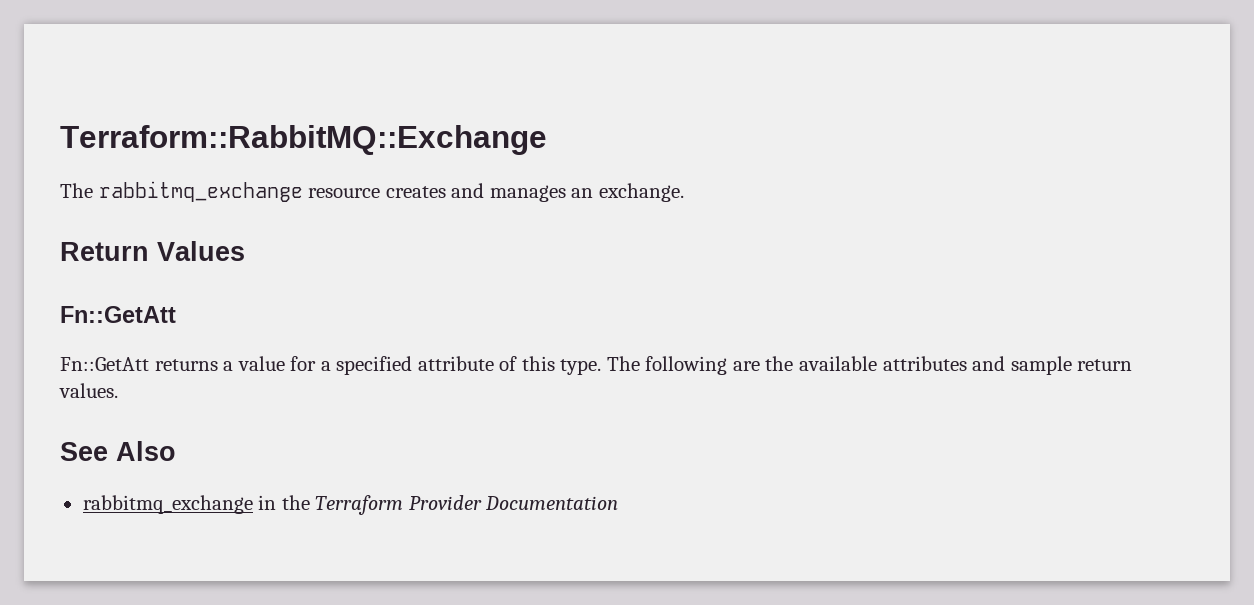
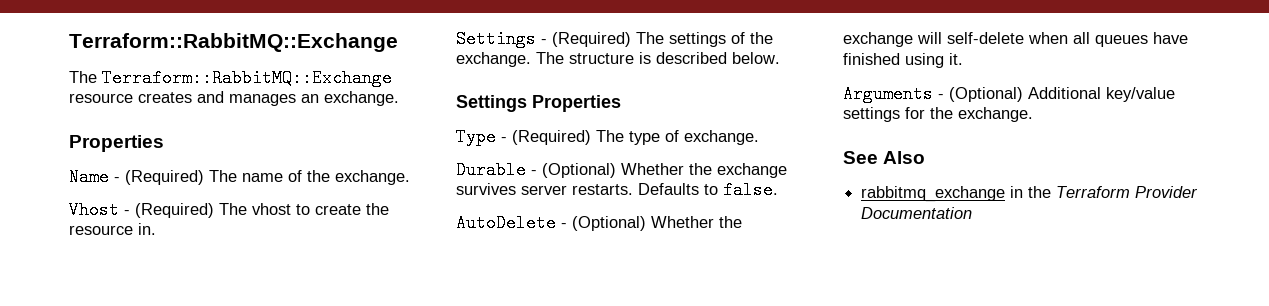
- The rabbitmq_exchange resource creates and manages an exchange.
- Return Values
- Fn::GetAtt
- Fn::GetAtt returns a value for a specified attribute of this type. The following are the available attributes and sample return values.
+ The Terraform::RabbitMQ::Exchange resource creates and manages an exchange.
+ Properties
+ Name - (Required) The name of the exchange.
+ Vhost - (Required) The vhost to create the resource in.
+ Settings - (Required) The settings of the exchange. The structure is described below.
+ Settings Properties
+ Type - (Required) The type of exchange.
+ Durable - (Optional) Whether the exchange survives server restarts. Defaults to false.
+ AutoDelete - (Optional) Whether the exchange will self-delete when all queues have finished using it.
+ Arguments - (Optional) Additional key/value settings for the exchange.

